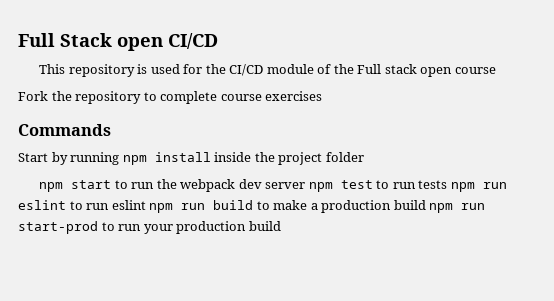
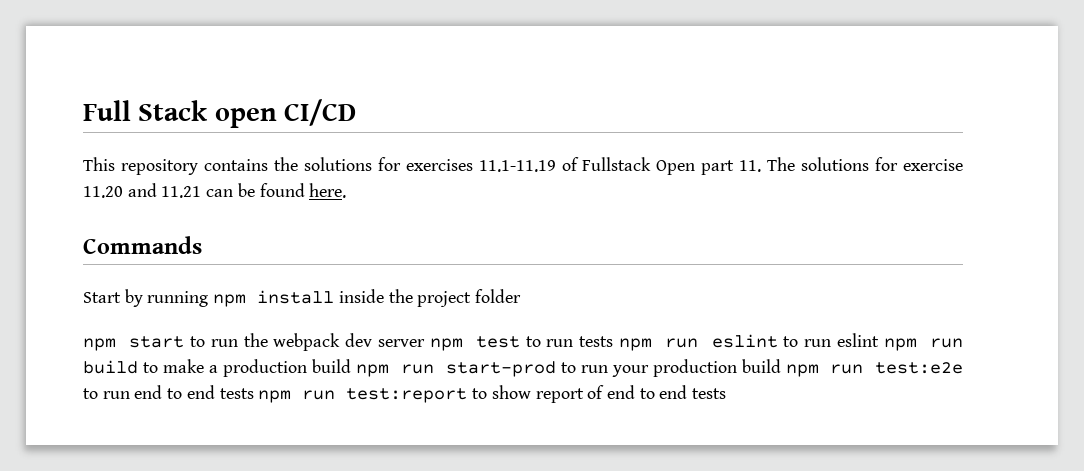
- This repository is used for the CI/CD module of the Full stack open course
- Fork the repository to complete course exercises
+ This repository contains the solutions for exercises 11.1-11.19 of Fullstack Open part 11. The solutions for exercise 11.20 and 11.21 can be found here.
- npm start to run the webpack dev server npm test to run tests npm run eslint to run eslint npm run build to make a production build npm run start-prod to run your production build
+ npm start to run the webpack dev server npm test to run tests npm run eslint to run eslint npm run build to make a production build npm run start-prod to run your production build npm run test:e2e to run end to end tests npm run test:report to show report of end to end tests

